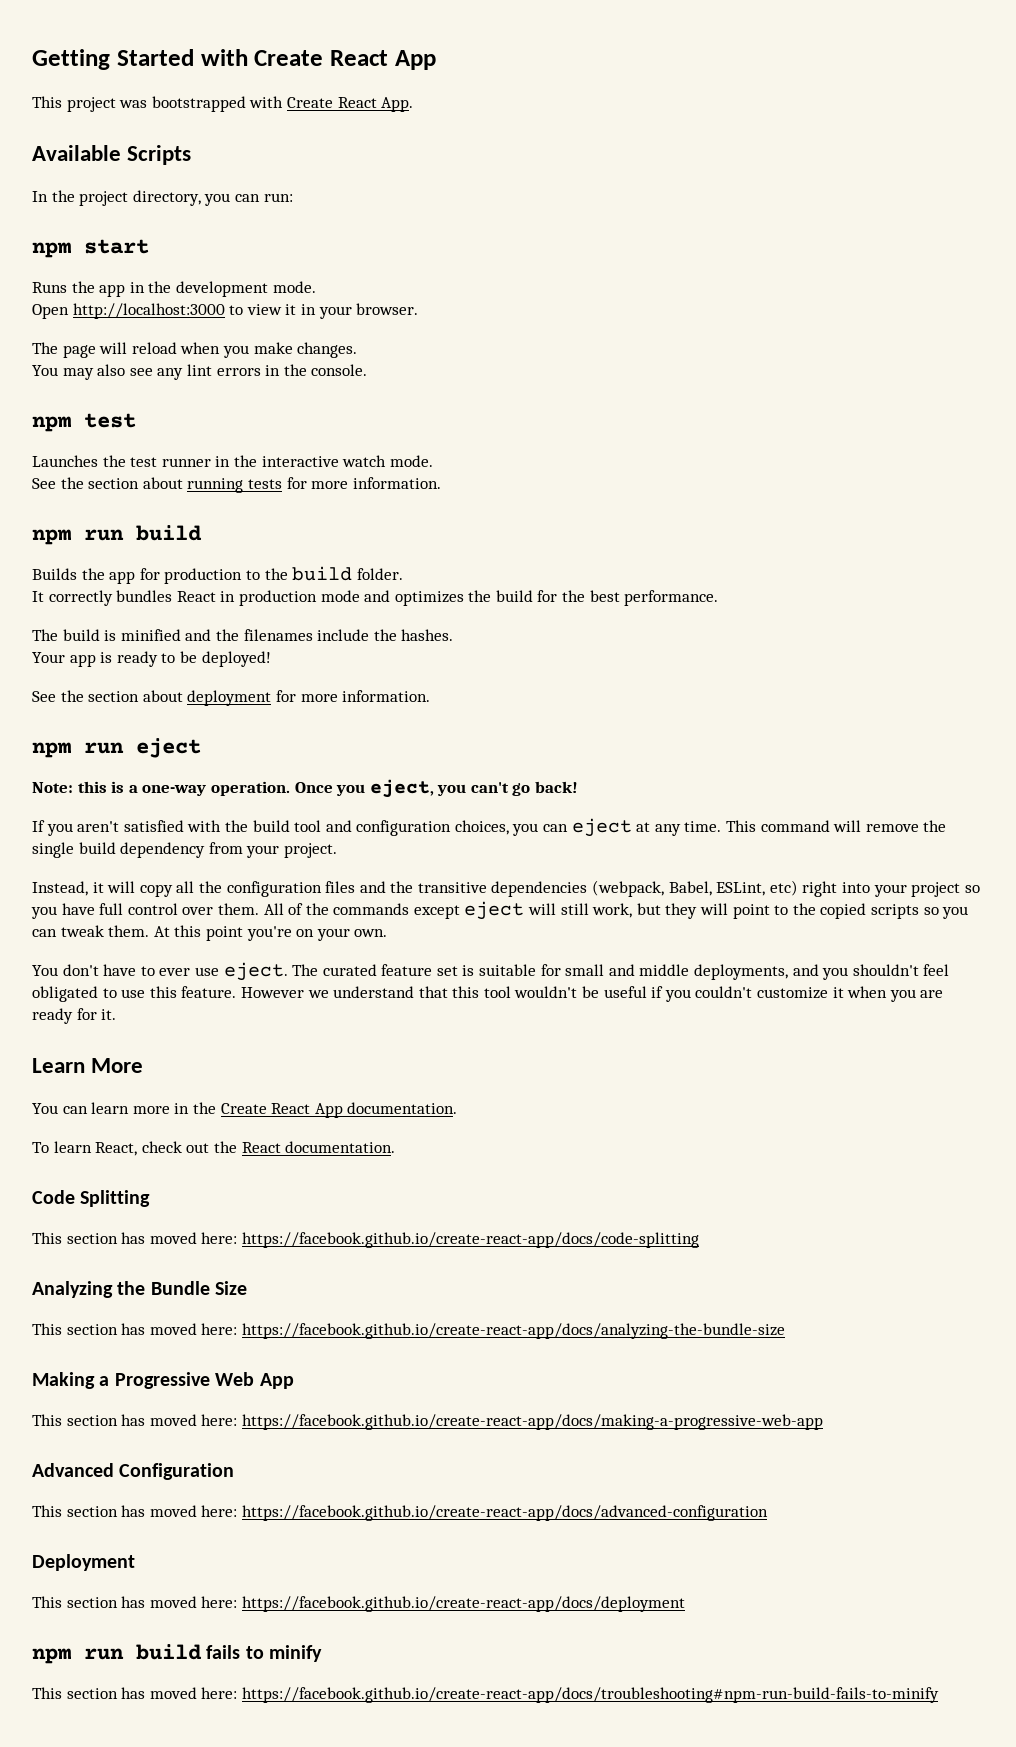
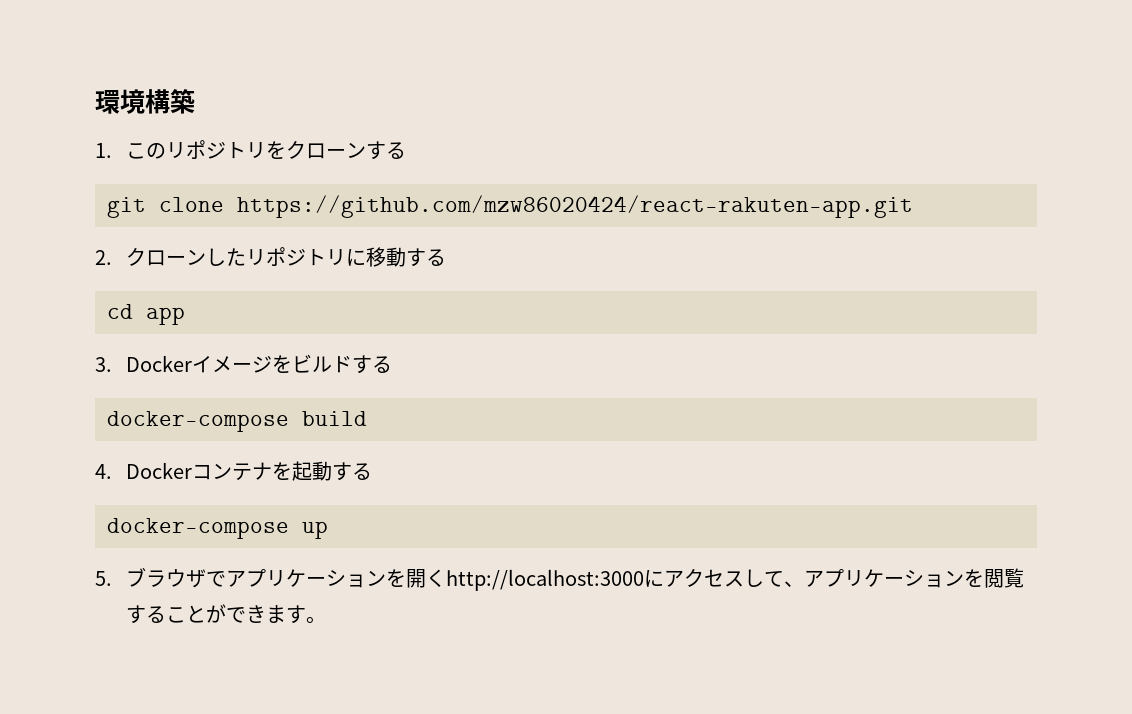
- Getting Started with Create React App
- This project was bootstrapped with Create React App.
- Available Scripts
- In the project directory, you can run:
- npm start
- Runs the app in the development mode.
- Open http://localhost:3000 to view it in your browser.
- The page will reload when you make changes.
- You may also see any lint errors in the console.
- npm test
- Launches the test runner in the interactive watch mode.
- See the section about running tests for more information.
- npm run build
- Builds the app for production to the build folder.
- It correctly bundles React in production mode and optimizes the build for the best performance.
- The build is minified and the filenames include the hashes.
- Your app is ready to be deployed!
- See the section about deployment for more information.
- npm run eject
- Note: this is a one-way operation. Once you eject, you can't go back!
- If you aren't satisfied with the build tool and configuration choices, you can eject at any time. This command will remove the single build dependency from your project.
- Instead, it will copy all the configuration files and the transitive dependencies (webpack, Babel, ESLint, etc) right into your project so you have full control over them. All of the commands except eject will still work, but they will point to the copied scripts so you can tweak them. At this point you're on your own.
- You don't have to ever use eject. The curated feature set is suitable for small and middle deployments, and you shouldn't feel obligated to use this feature. However we understand that this tool wouldn't be useful if you couldn't customize it when you are ready for it.
- Learn More
- You can learn more in the Create React App documentation.
- To learn React, check out the React documentation.
- Code Splitting
- This section has moved here: https://facebook.github.io/create-react-app/docs/code-splitting
- Analyzing the Bundle Size
- This section has moved here: https://facebook.github.io/create-react-app/docs/analyzing-the-bundle-size
- Making a Progressive Web App
- This section has moved here: https://facebook.github.io/create-react-app/docs/making-a-progressive-web-app
- Advanced Configuration
- This section has moved here: https://facebook.github.io/create-react-app/docs/advanced-configuration
- Deployment
- This section has moved here: https://facebook.github.io/create-react-app/docs/deployment
- npm run build fails to minify
- This section has moved here: https://facebook.github.io/create-react-app/docs/troubleshooting#npm-run-build-fails-to-minify
+ 環境構築
+ 1.このリポジトリをクローンする
+ git clone https://github.com/mzw86020424/react-rakuten-app.git
+ 2.クローンしたリポジトリに移動する
+ cd app
+ 3. Dockerイメージをビルドする
+ docker-compose build
+ 4. Dockerコンテナを起動する
+ docker-compose up
+ 5.ブラウザでアプリケーションを開くhttp://localhost:3000にアクセスして、アプリケーションを閲覧することができます。

